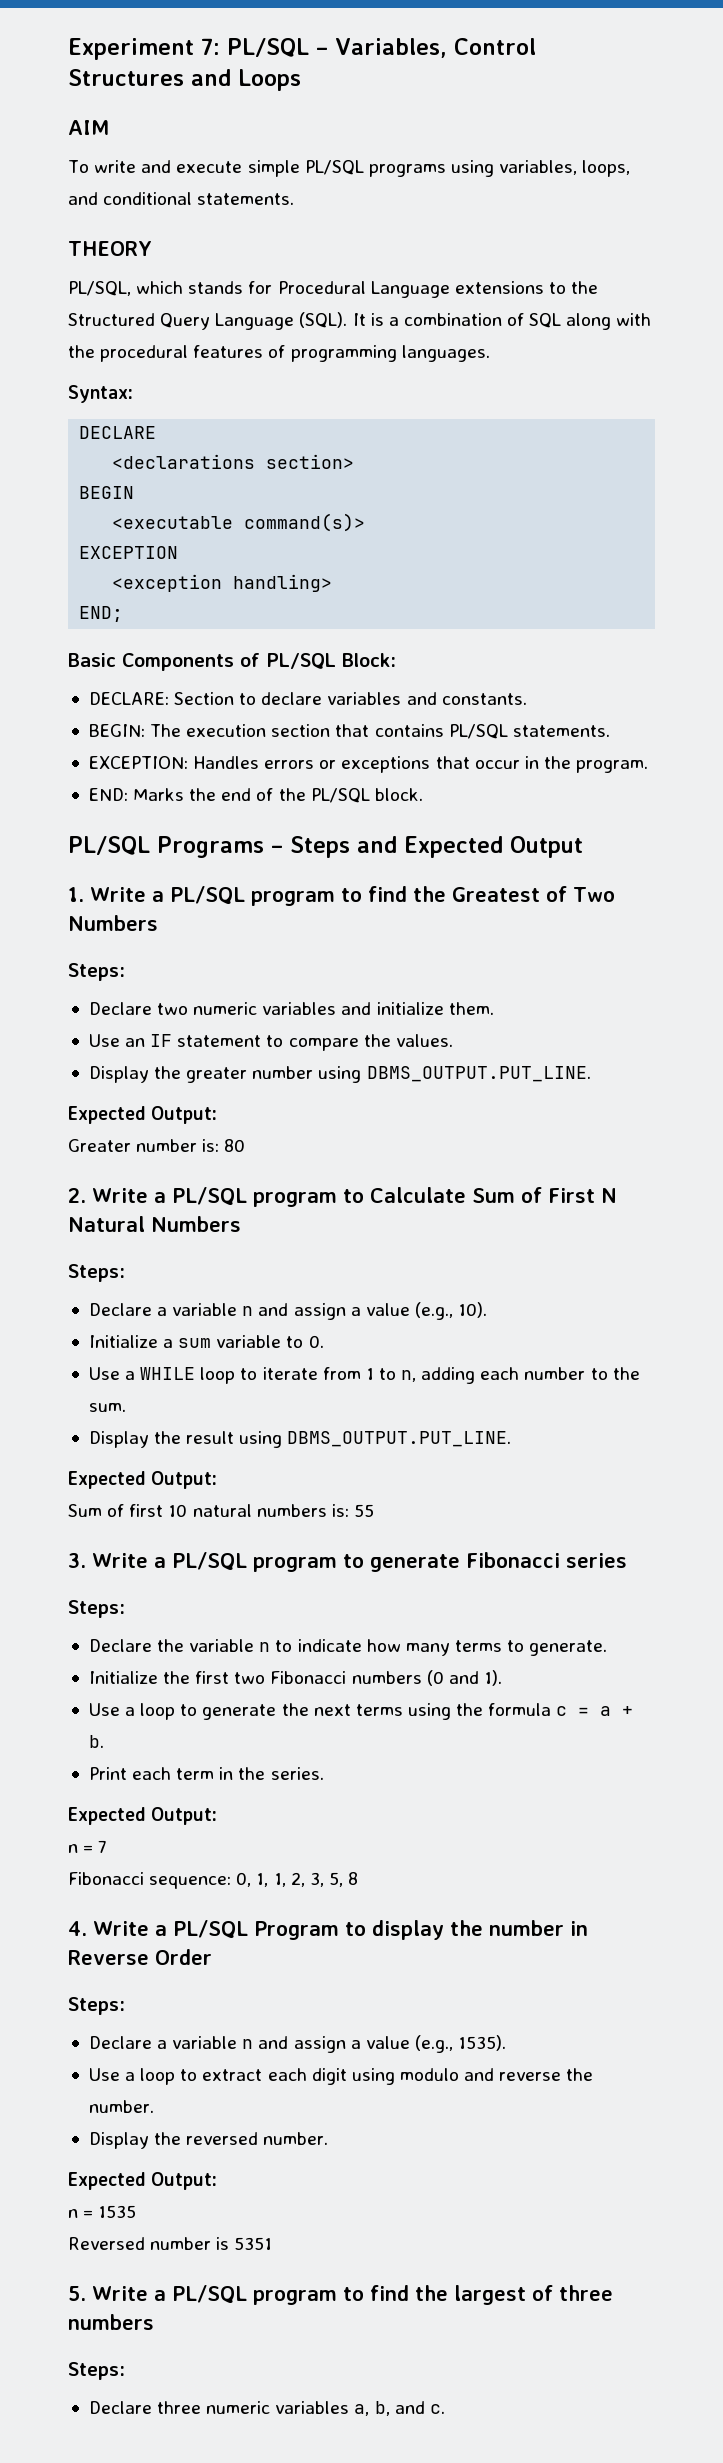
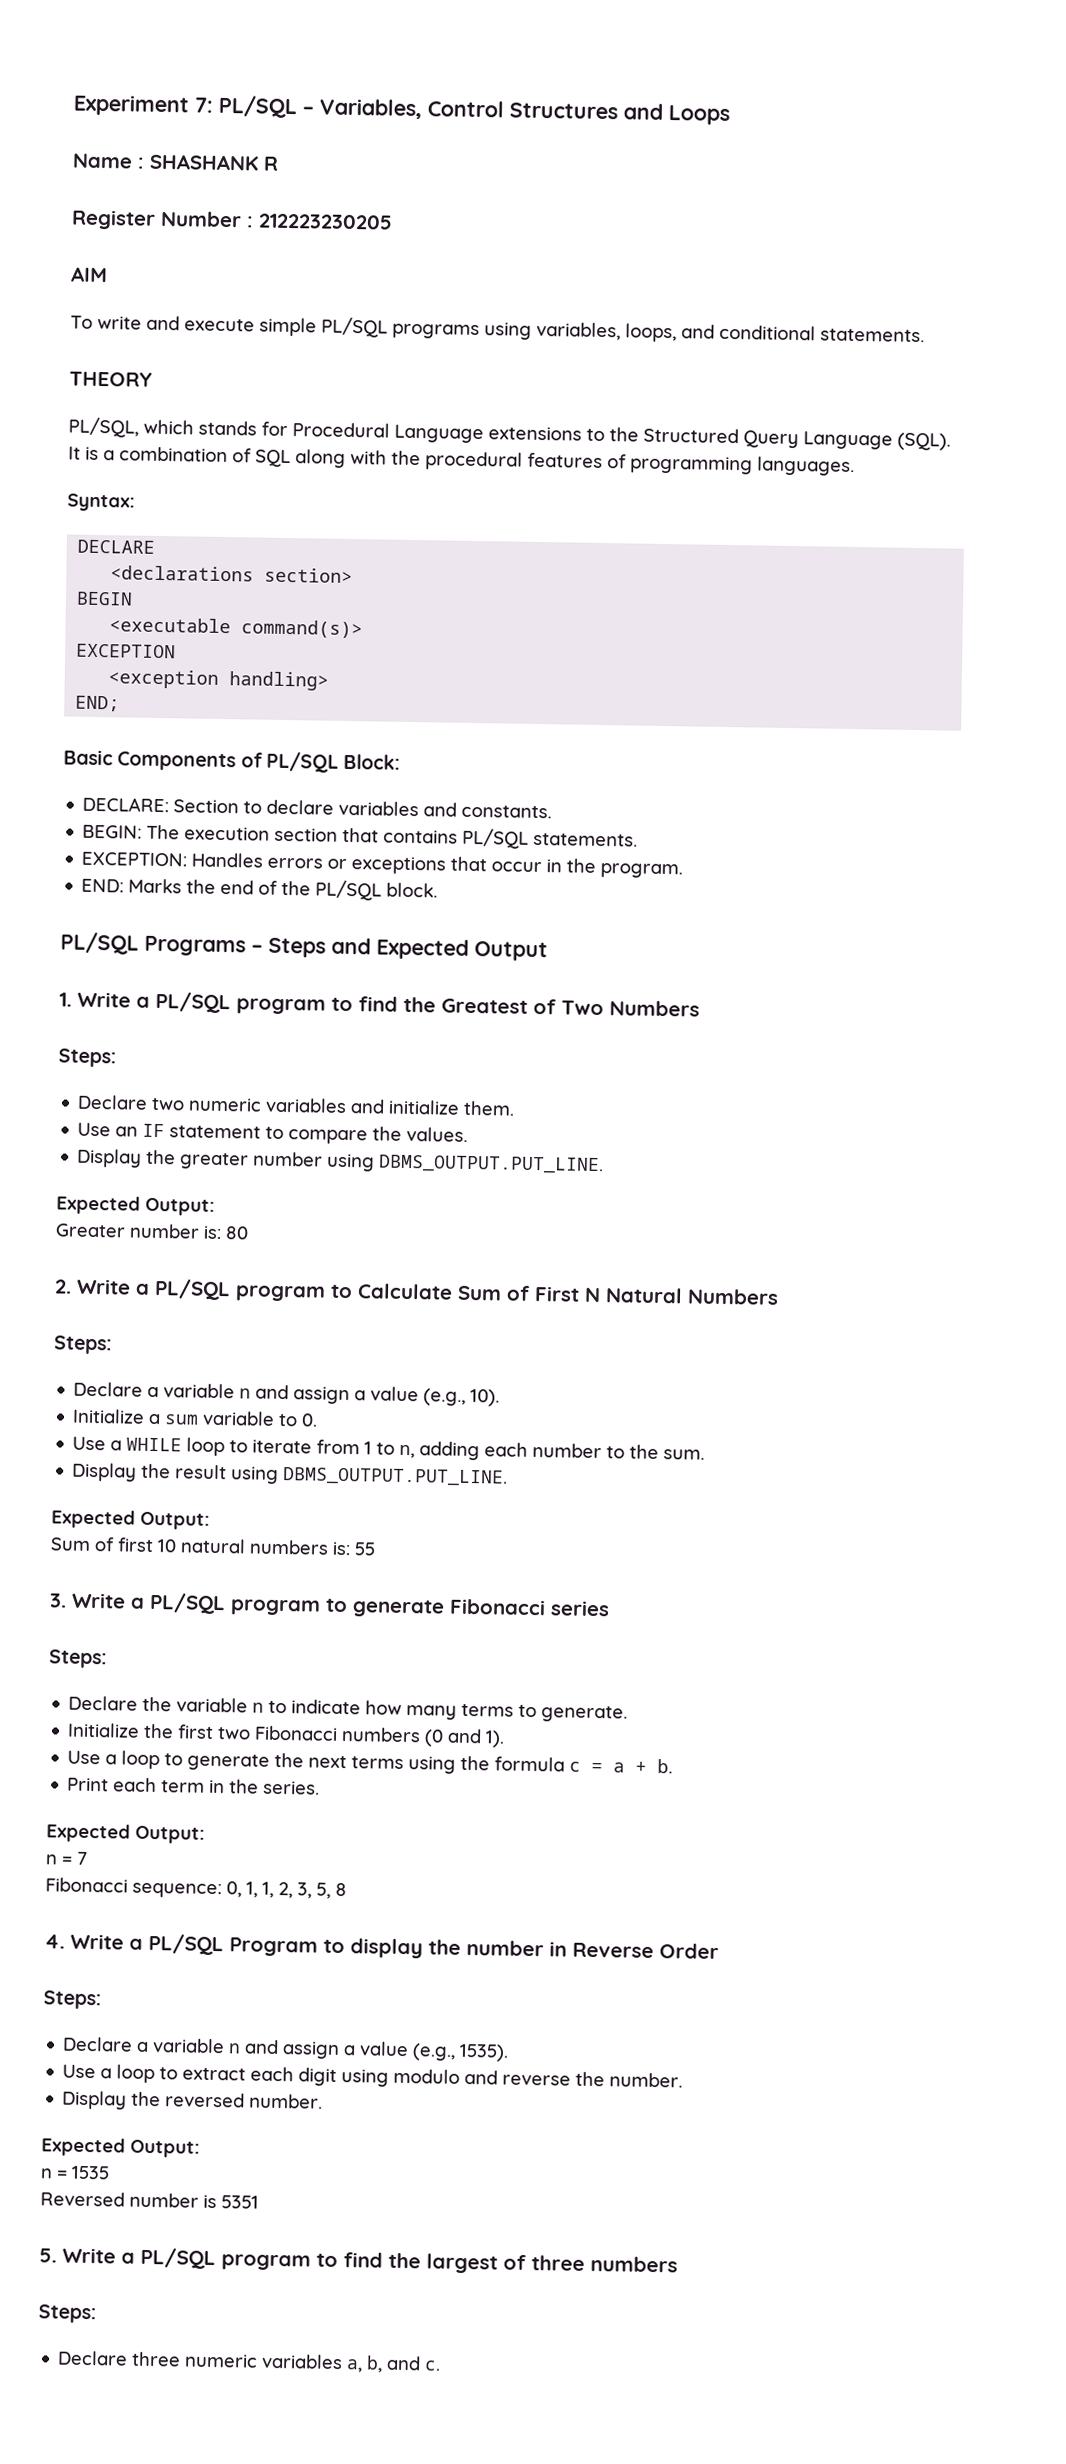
+ Name : SHASHANK R
+ Register Number : 212223230205

